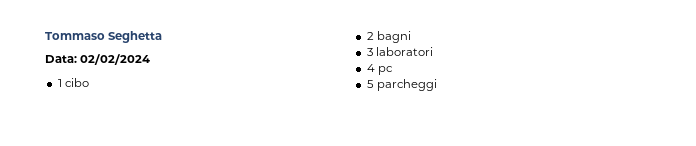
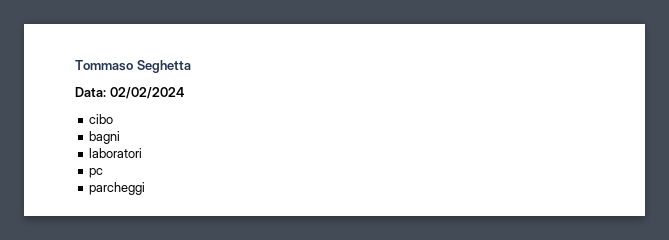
- 1 cibo
+ cibo
- 2 bagni
+ bagni
- 3 laboratori
+ laboratori
- 4 pc
+ pc
- 5 parcheggi
+ parcheggi

